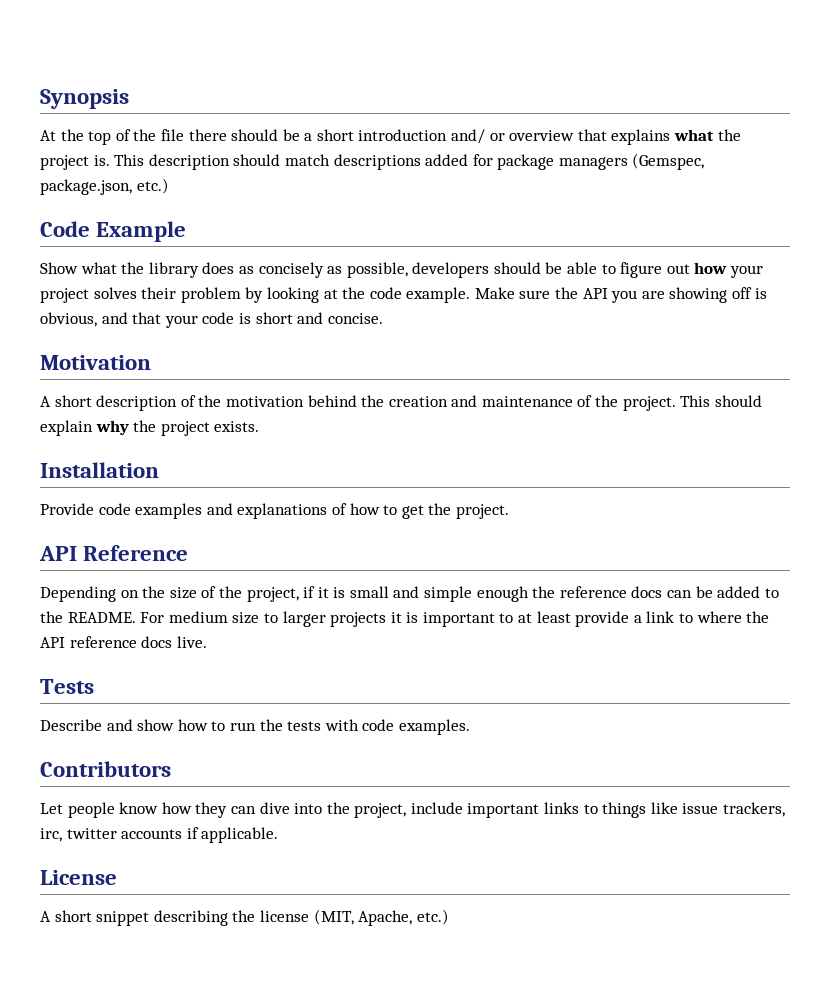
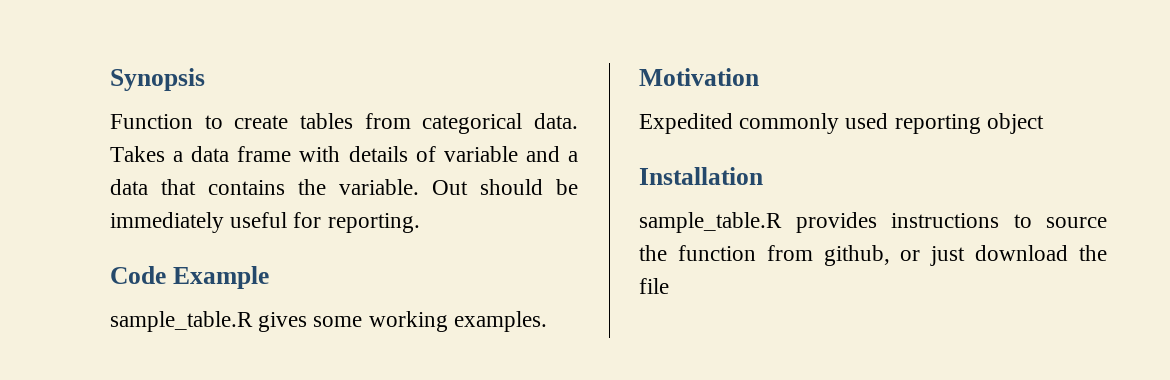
- At the top of the file there should be a short introduction and/ or overview that explains what the project is. This description should match descriptions added for package managers (Gemspec, package.json, etc.)
+ Function to create tables from categorical data. Takes a data frame with details of variable and a data that contains the variable. Out should be immediately useful for reporting.
  Code Example
- Show what the library does as concisely as possible, developers should be able to figure out how your project solves their problem by looking at the code example. Make sure the API you are showing off is obvious, and that your code is short and concise.
+ sample_table.R gives some working examples.
  Motivation
- A short description of the motivation behind the creation and maintenance of the project. This should explain why the project exists.
+ Expedited commonly used reporting object
  Installation
- Provide code examples and explanations of how to get the project.
- API Reference
- Depending on the size of the project, if it is small and simple enough the reference docs can be added to the README. For medium size to larger projects it is important to at least provide a link to where the API reference docs live.
- Tests
- Describe and show how to run the tests with code examples.
- Contributors
- Let people know how they can dive into the project, include important links to things like issue trackers, irc, twitter accounts if applicable.
- License
- A short snippet describing the license (MIT, Apache, etc.)
+ sample_table.R provides instructions to source the function from github, or just download the file

